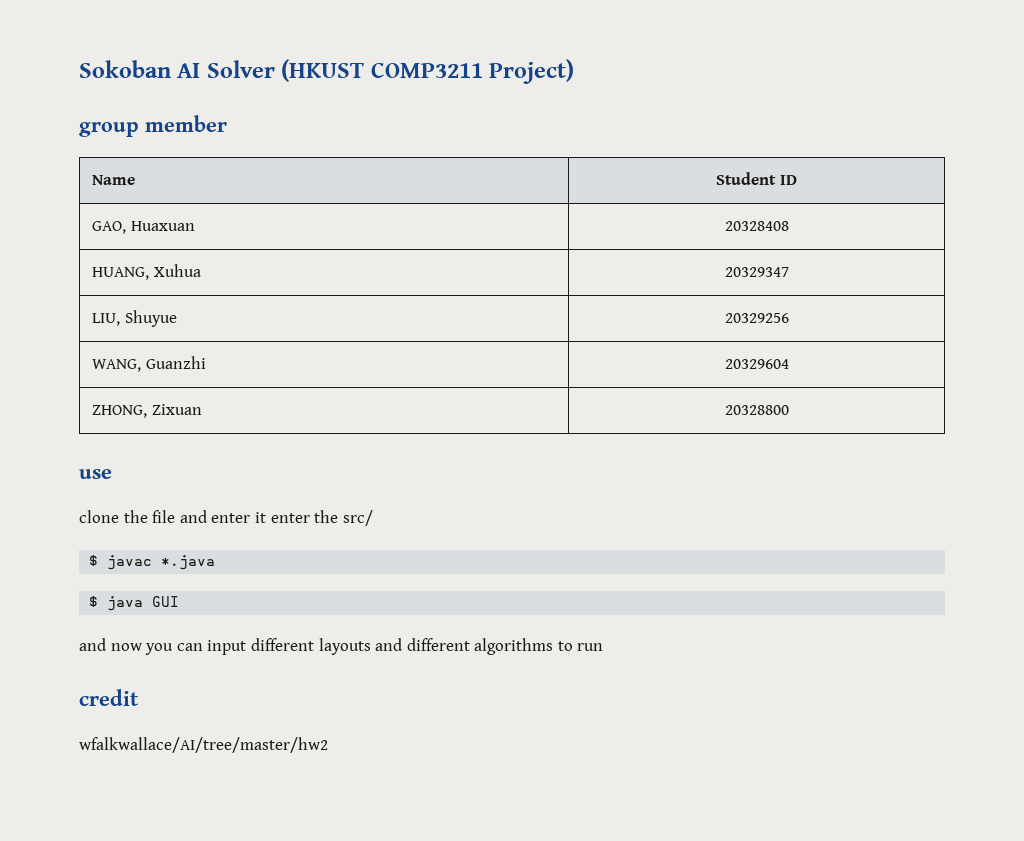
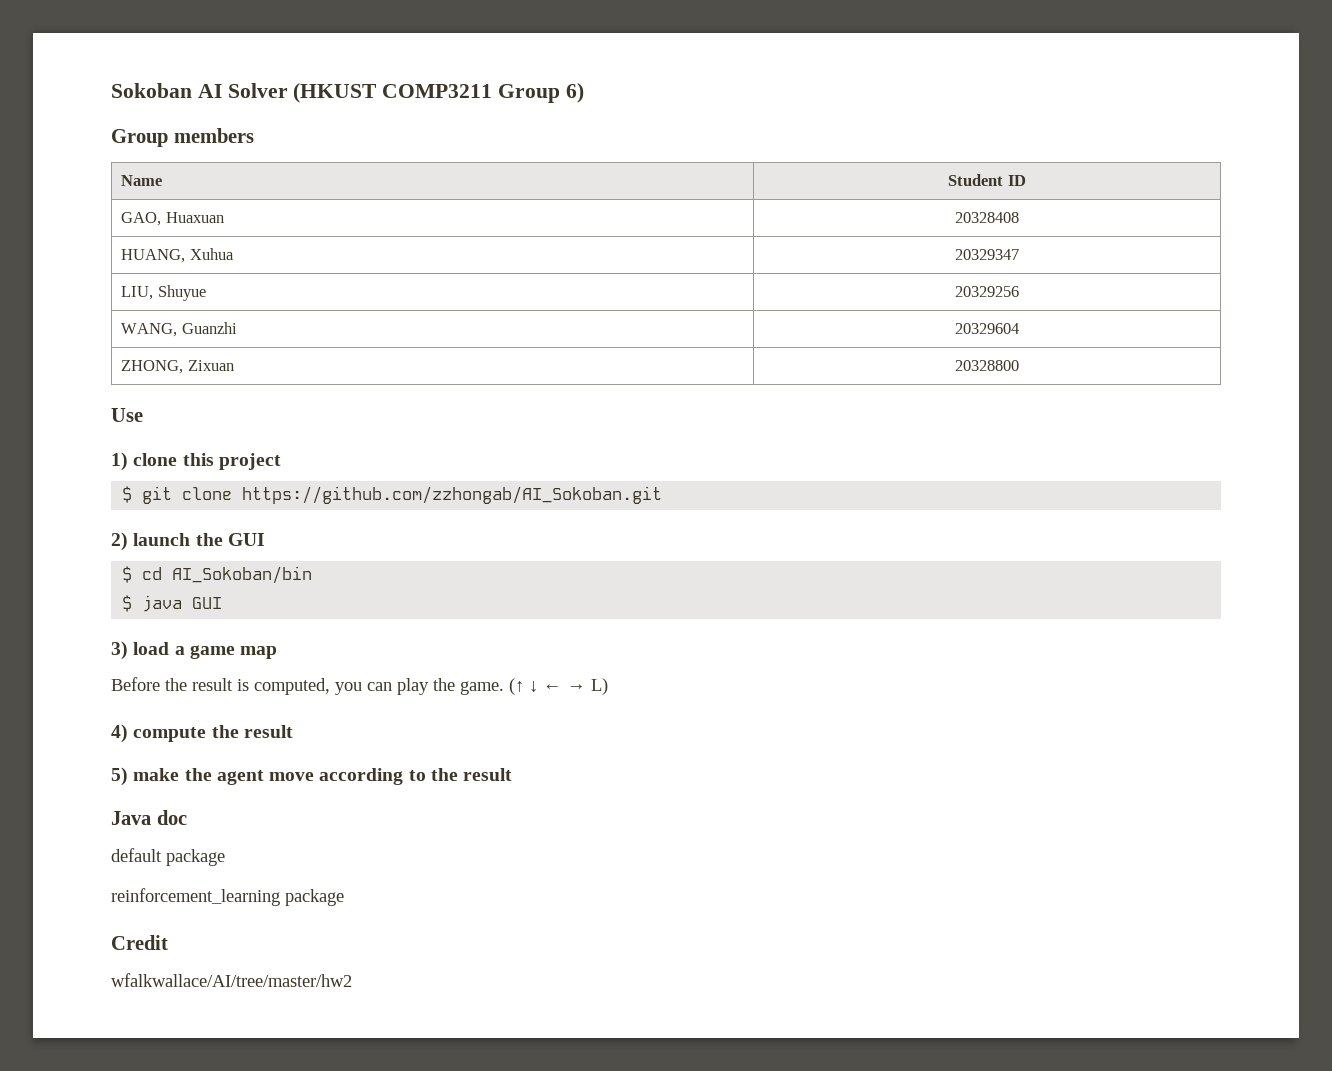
- Sokoban AI Solver (HKUST COMP3211 Project)
- group member
+ Sokoban AI Solver (HKUST COMP3211 Group 6)
+ Group members
- use
- clone the file and enter it enter the src/
- $ javac *.java
+ Use
+ 1) clone this project
+ $ git clone https://github.com/zzhongab/AI_Sokoban.git
+ 2) launch the GUI
+ $ cd AI_Sokoban/bin
  $ java GUI
- and now you can input different layouts and different algorithms to run
- credit
+ 3) load a game map
+ Before the result is computed, you can play the game. (↑ ↓ ← → L)
+ 4) compute the result
+ 5) make the agent move according to the result
+ Java doc
+ default package
+ reinforcement_learning package
+ Credit

